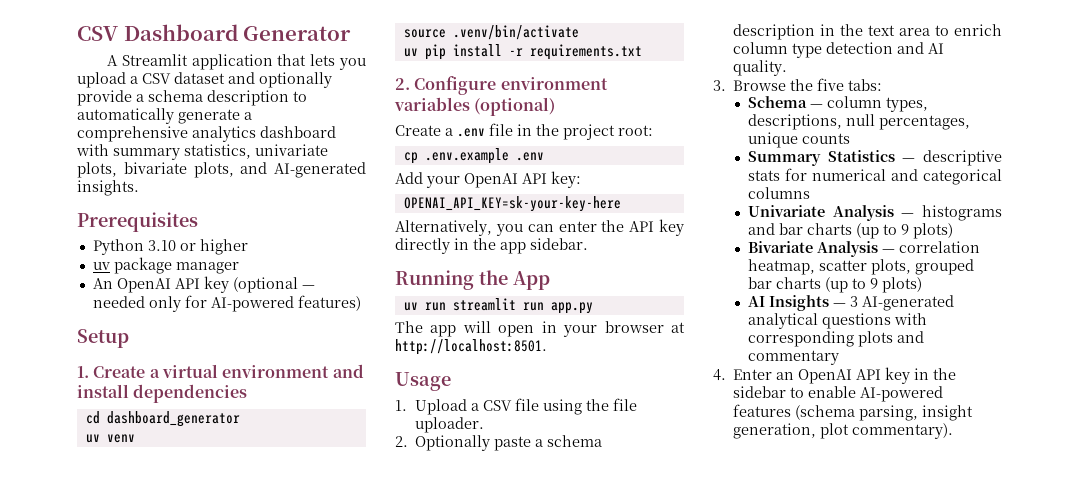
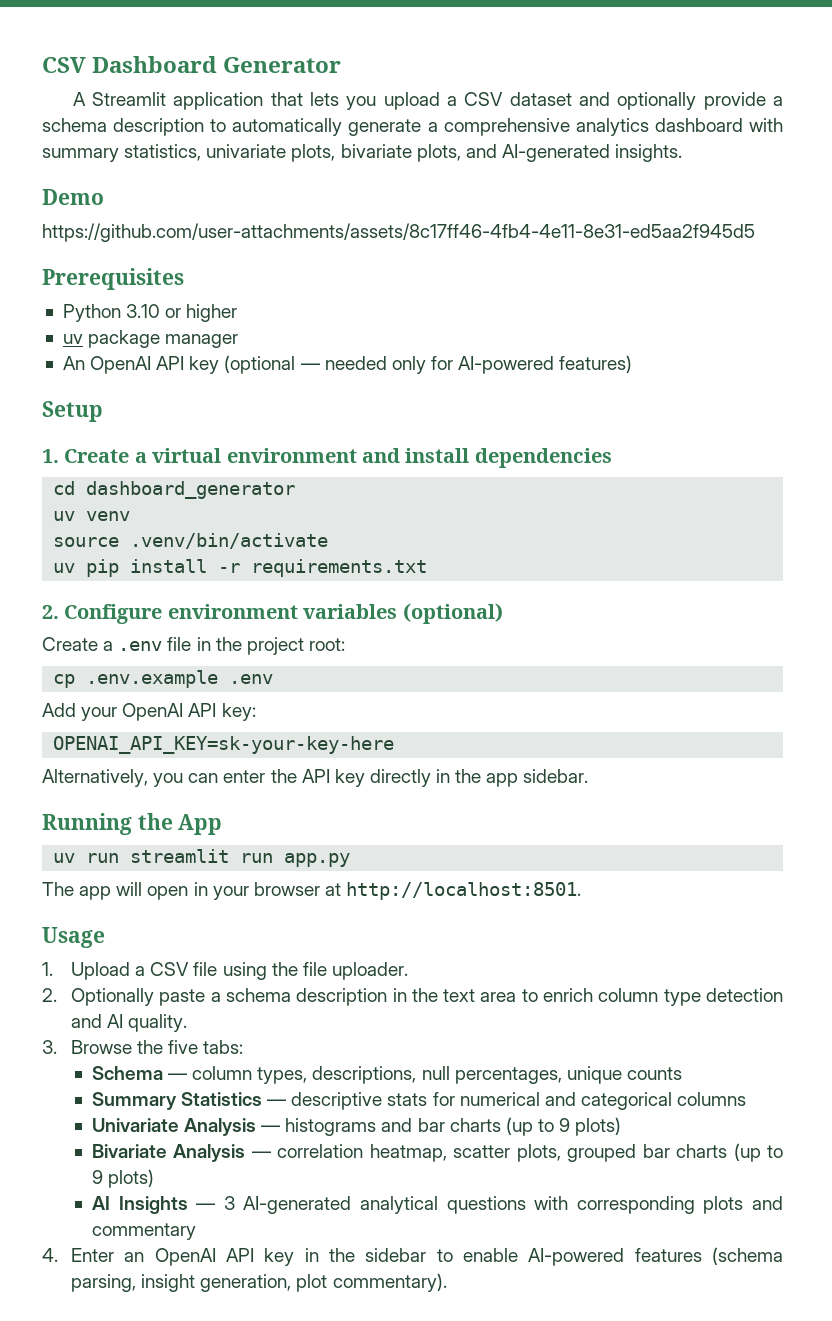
+ Demo
+ https://github.com/user-attachments/assets/8c17ff46-4fb4-4e11-8e31-ed5aa2f945d5

